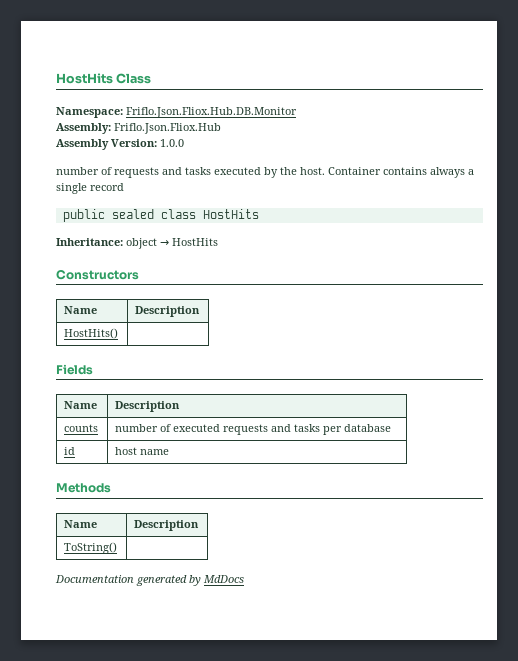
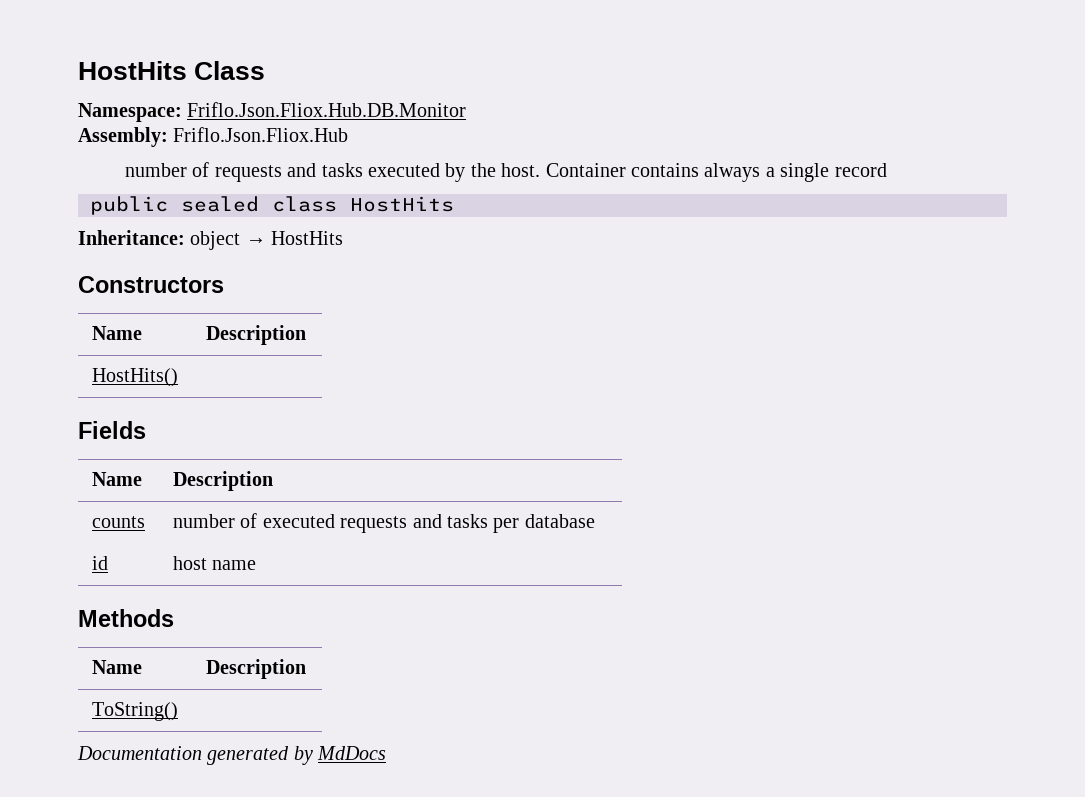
- Assembly Version: 1.0.0

